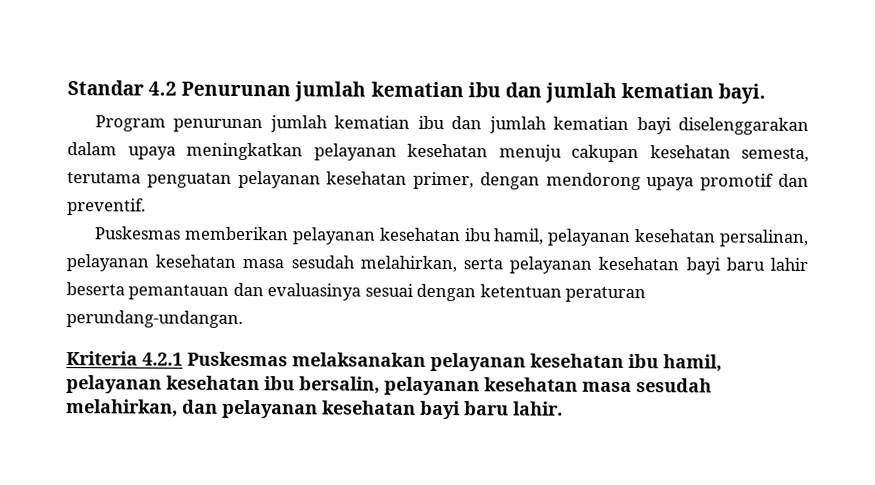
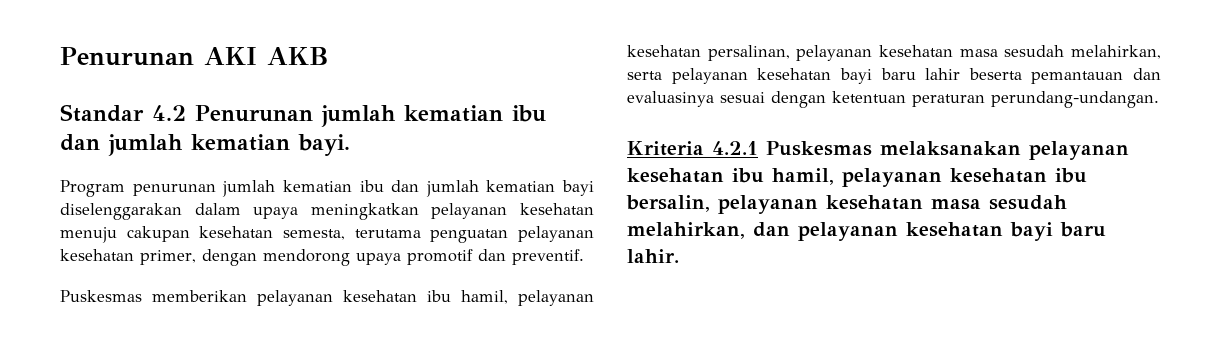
+ Penurunan AKI AKB

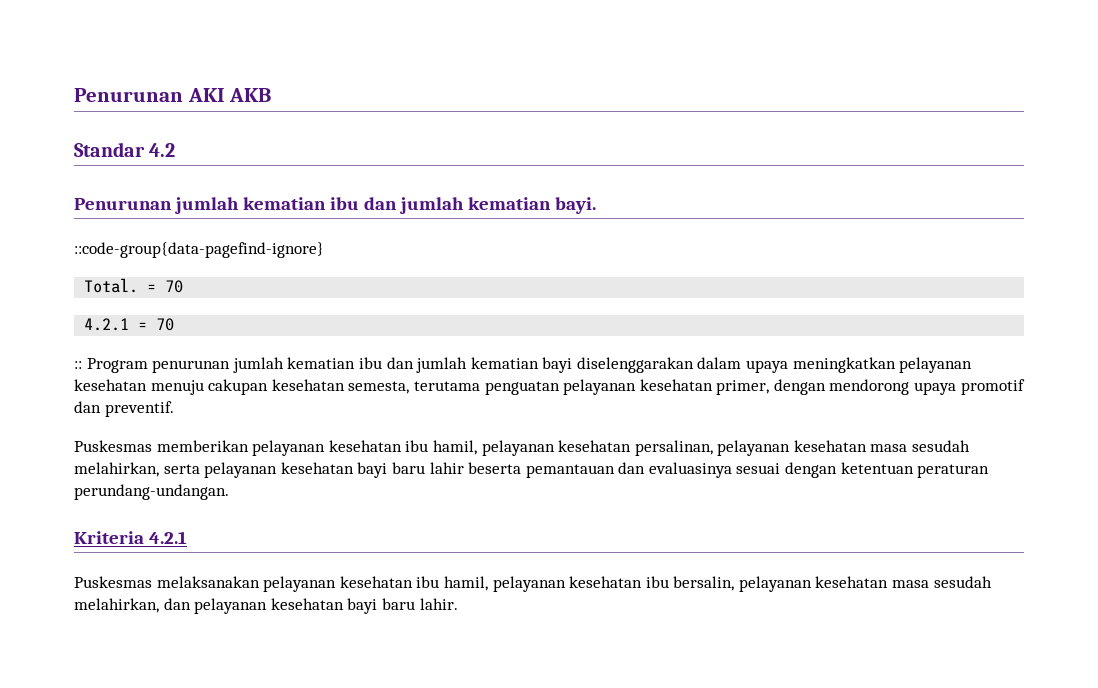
- Standar 4.2 Penurunan jumlah kematian ibu dan jumlah kematian bayi.
+ Standar 4.2
+ Penurunan jumlah kematian ibu dan jumlah kematian bayi.
- Program penurunan jumlah kematian ibu dan jumlah kematian bayi diselenggarakan dalam upaya meningkatkan pelayanan kesehatan menuju cakupan kesehatan semesta, terutama penguatan pelayanan kesehatan primer, dengan mendorong upaya promotif dan preventif.
+ ::code-group{data-pagefind-ignore}
+ Total. = 70
+ 4.2.1 = 70
+ :: Program penurunan jumlah kematian ibu dan jumlah kematian bayi diselenggarakan dalam upaya meningkatkan pelayanan kesehatan menuju cakupan kesehatan semesta, terutama penguatan pelayanan kesehatan primer, dengan mendorong upaya promotif dan preventif.
- Kriteria 4.2.1 Puskesmas melaksanakan pelayanan kesehatan ibu hamil, pelayanan kesehatan ibu bersalin, pelayanan kesehatan masa sesudah melahirkan, dan pelayanan kesehatan bayi baru lahir.
+ Kriteria 4.2.1
+ Puskesmas melaksanakan pelayanan kesehatan ibu hamil, pelayanan kesehatan ibu bersalin, pelayanan kesehatan masa sesudah melahirkan, dan pelayanan kesehatan bayi baru lahir.

